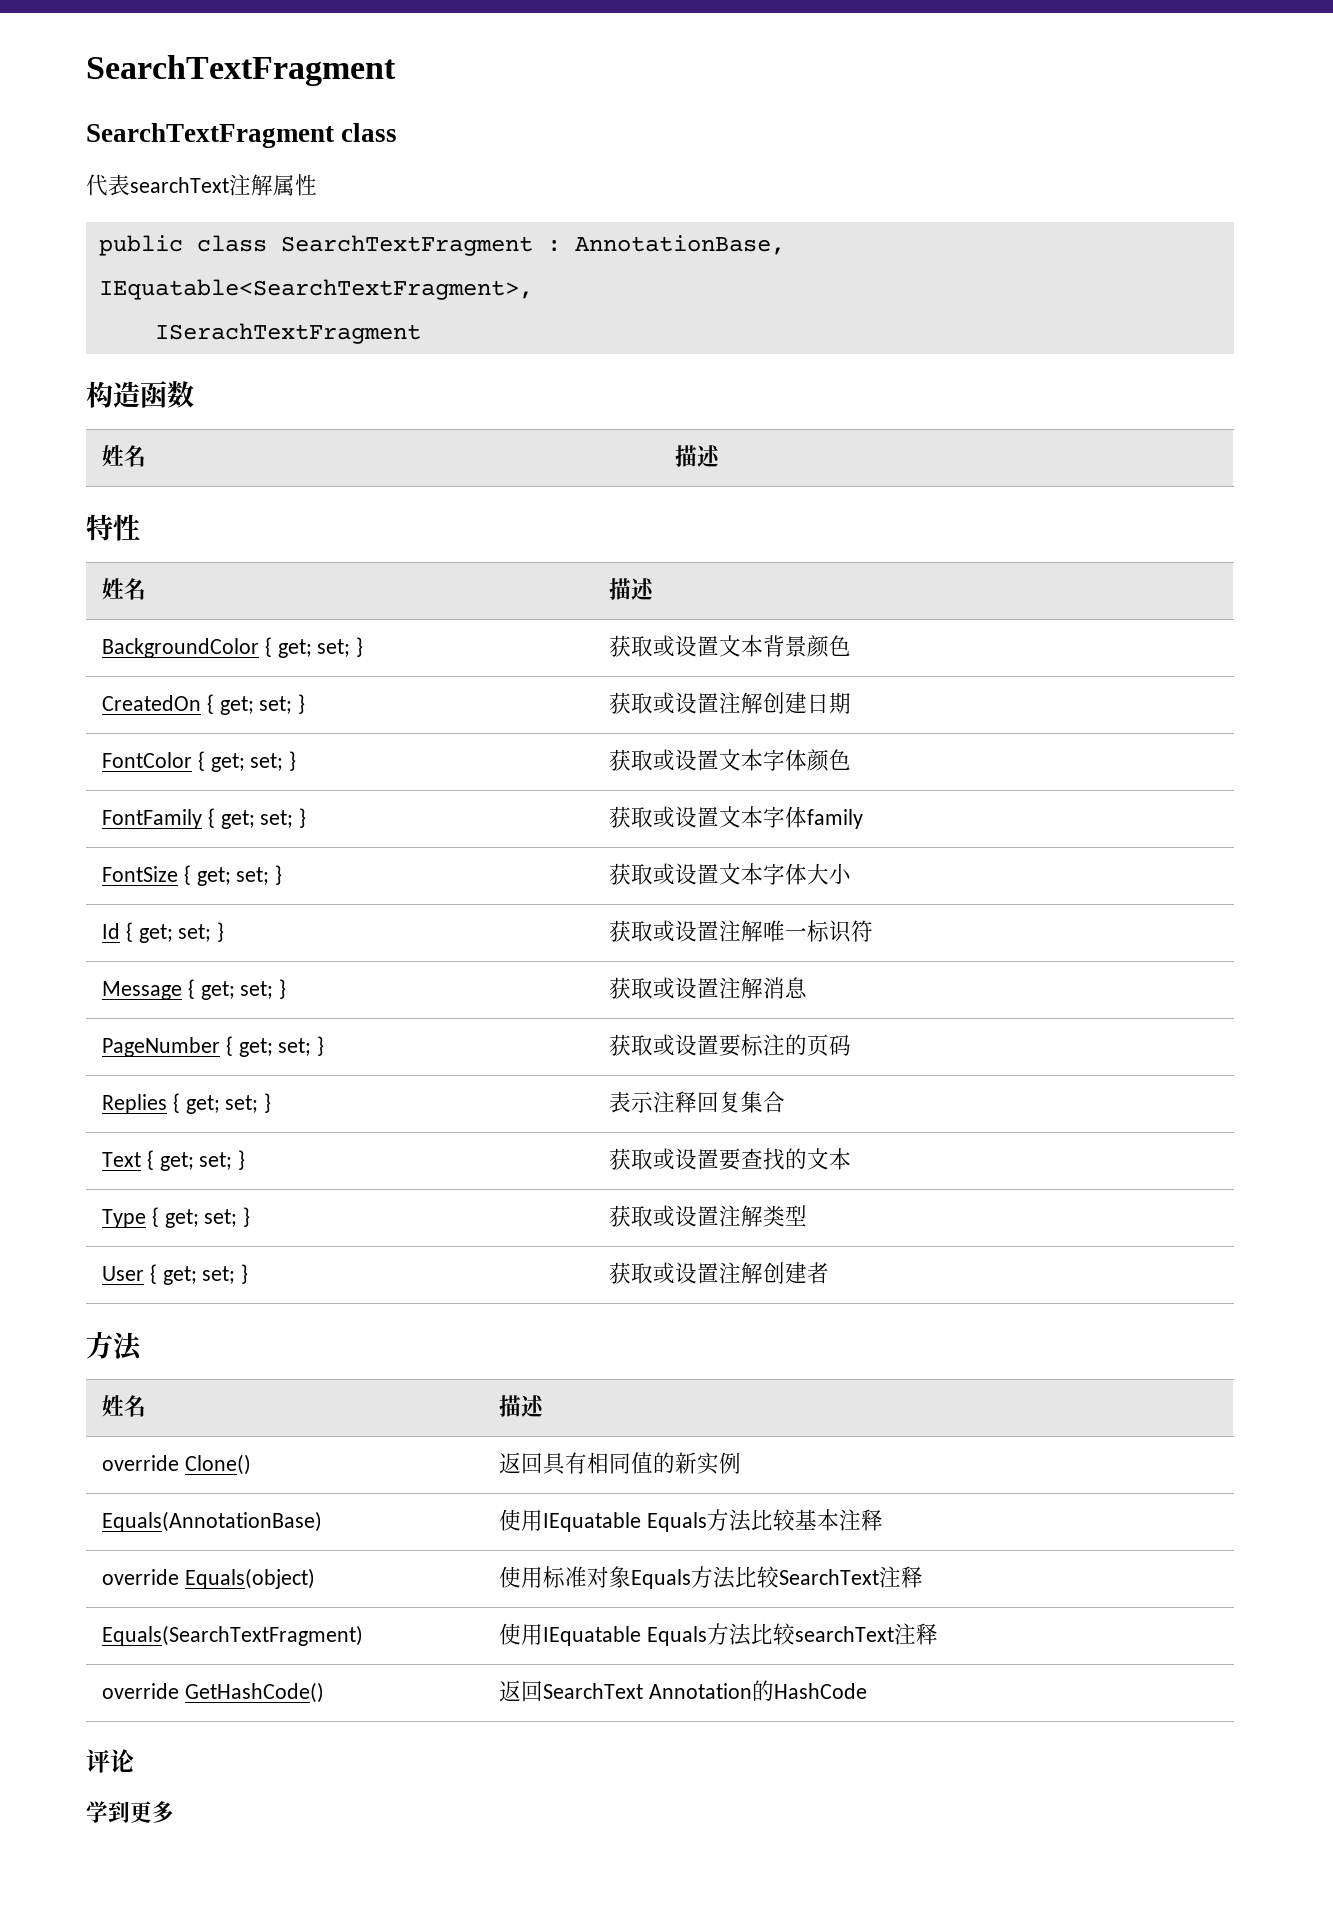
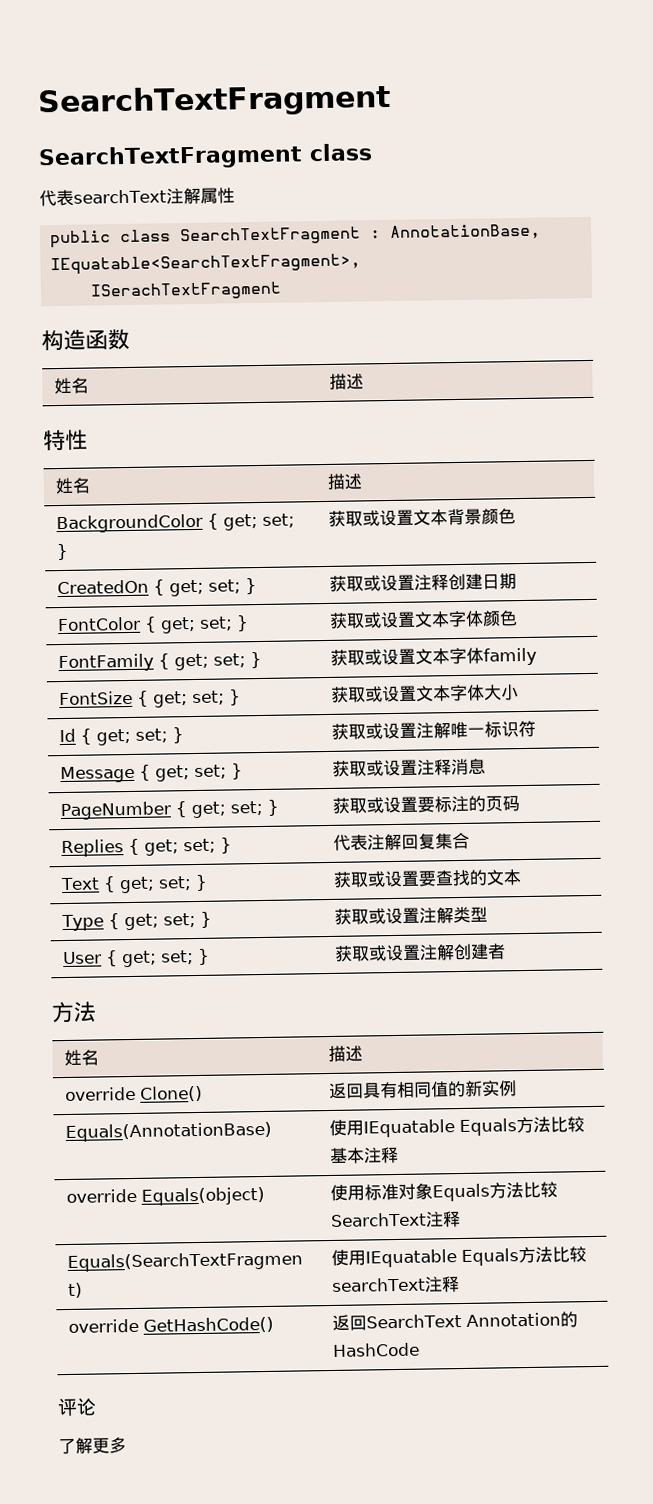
- CreatedOn { get; set; } | 获取或设置注解创建日期
+ CreatedOn { get; set; } | 获取或设置注释创建日期
- Message { get; set; } | 获取或设置注解消息
+ Message { get; set; } | 获取或设置注释消息
- Replies { get; set; } | 表示注释回复集合
+ Replies { get; set; } | 代表注解回复集合
- 学到更多
+ 了解更多

